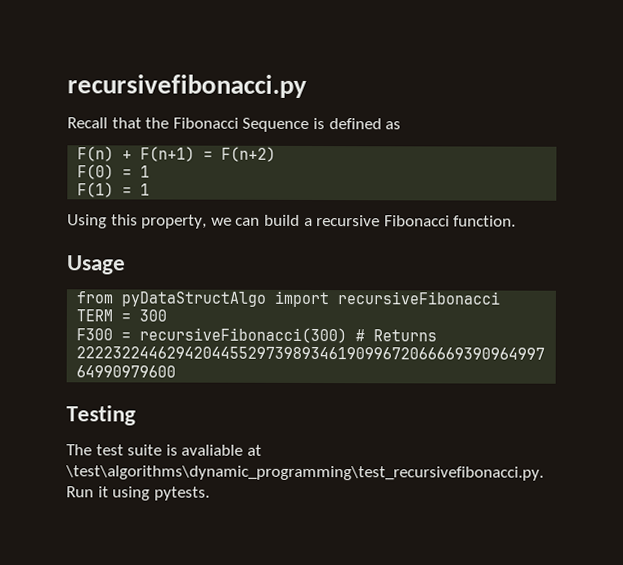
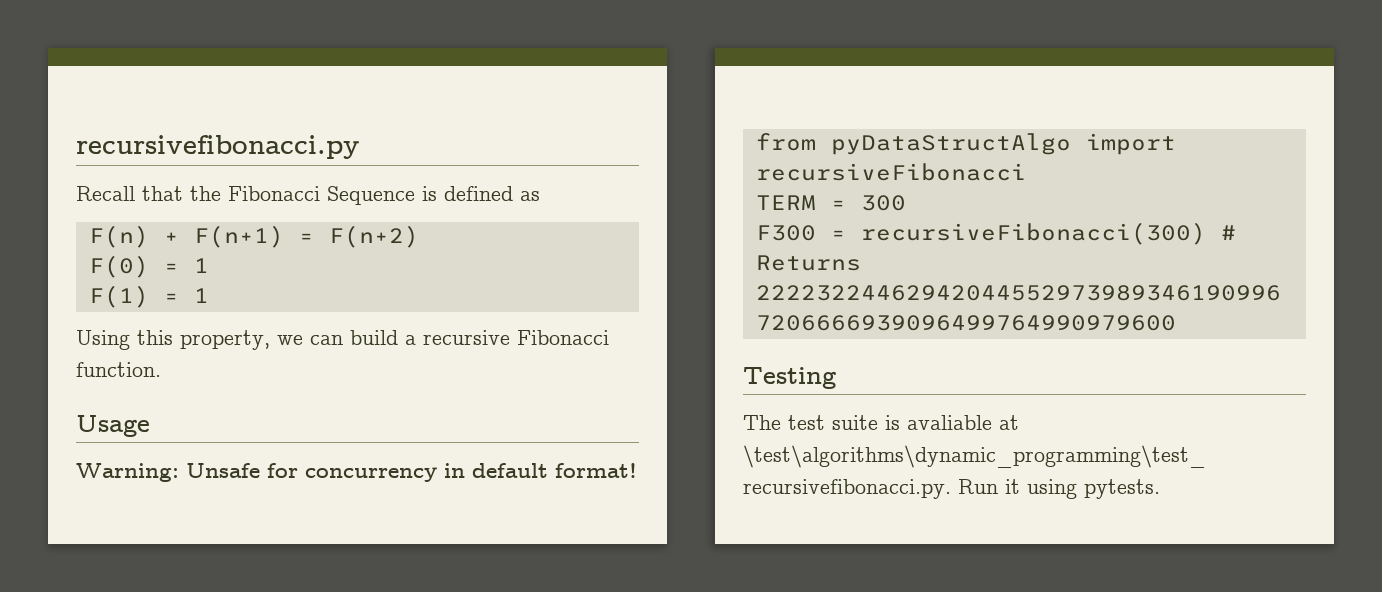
+ Warning: Unsafe for concurrency in default format!

